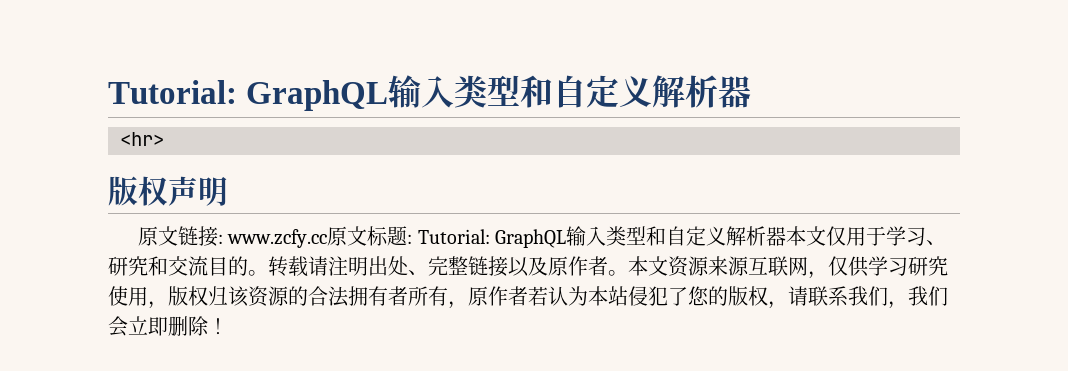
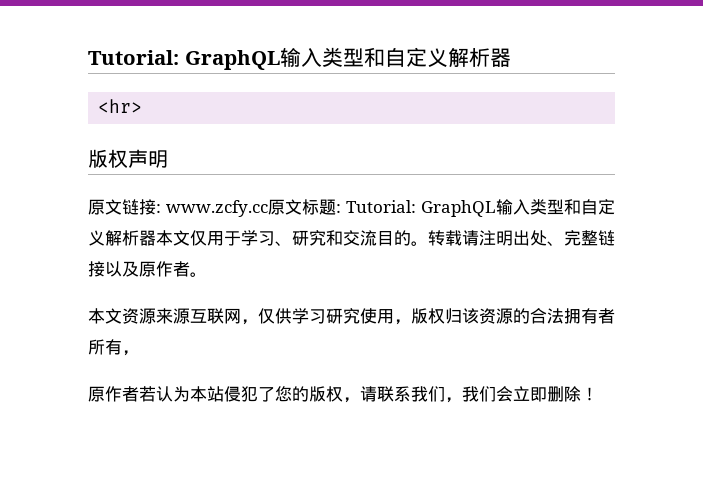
- 转载请注明出处、完整链接以及原作者。本文资源来源互联网，仅供学习研究使用，版权归该资源的合法拥有者所有，原作者若认为本站侵犯了您的版权，请联系我们，我们会立即删除！
+ 转载请注明出处、完整链接以及原作者。
+ 本文资源来源互联网，仅供学习研究使用，版权归该资源的合法拥有者所有，
+ 原作者若认为本站侵犯了您的版权，请联系我们，我们会立即删除！

